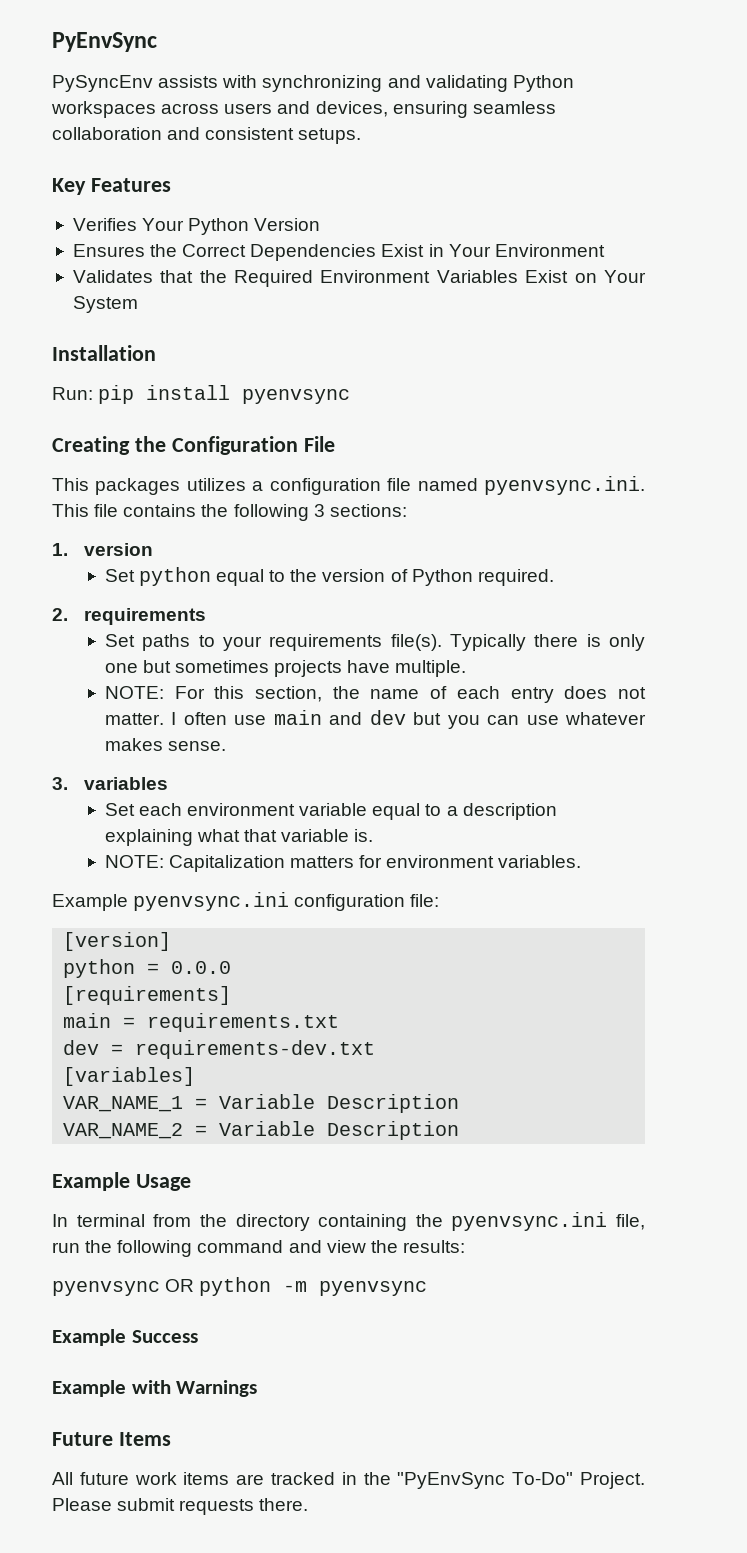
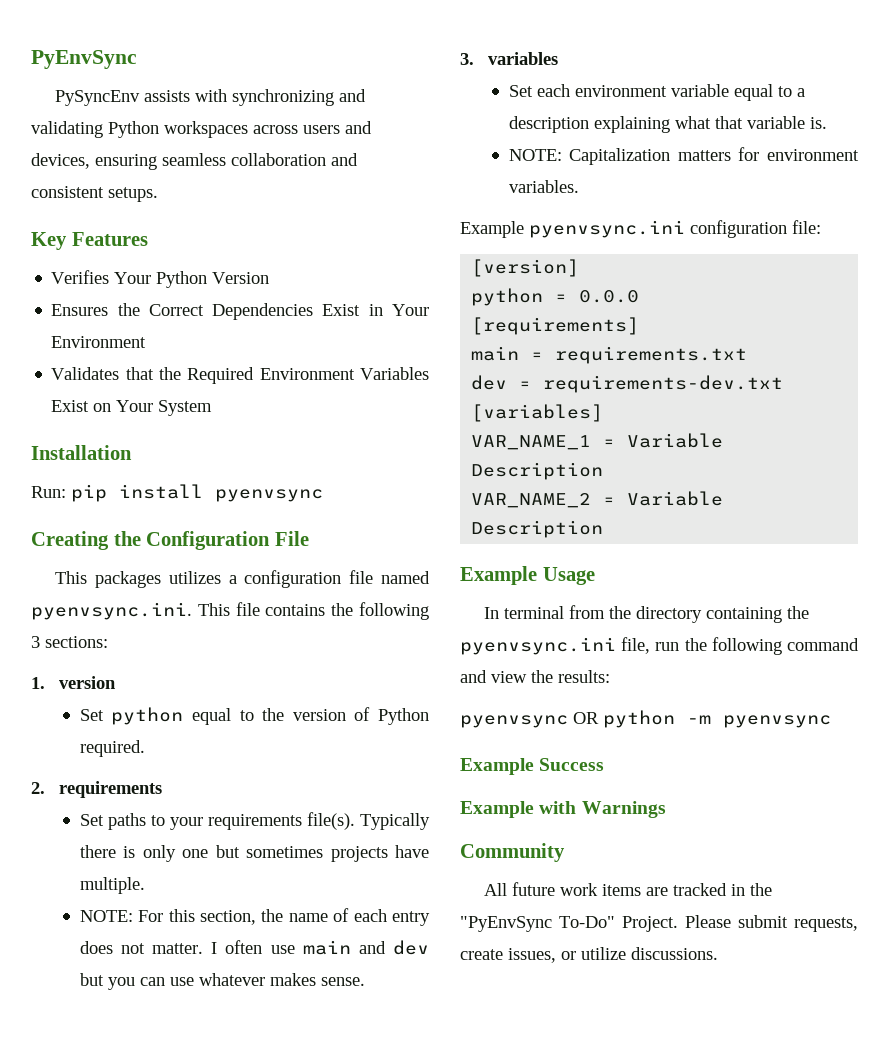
- Future Items
+ Community
- Please submit requests there.
+ Please submit requests, create issues, or utilize discussions.

